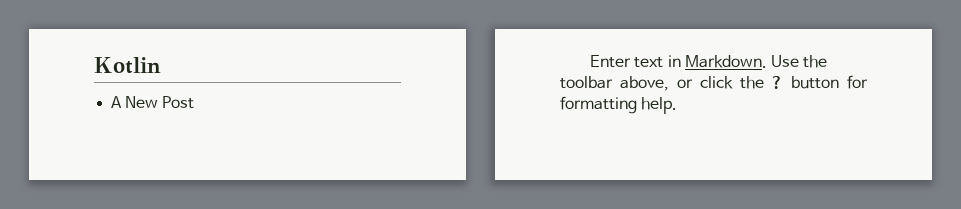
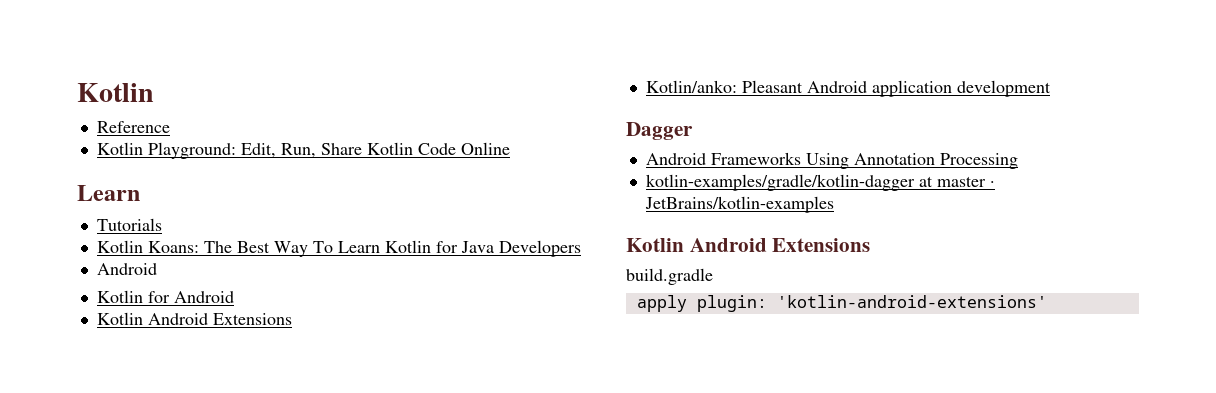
- A New Post
- Enter text in Markdown. Use the toolbar above, or click the ? button for formatting help.
+ Reference
+ Kotlin Playground: Edit, Run, Share Kotlin Code Online
+ Learn
+ Tutorials
+ Kotlin Koans: The Best Way To Learn Kotlin for Java Developers
+ Android
+ Kotlin for Android
+ Kotlin Android Extensions
+ Kotlin/anko: Pleasant Android application development
+ Dagger
+ Android Frameworks Using Annotation Processing
+ kotlin-examples/gradle/kotlin-dagger at master · JetBrains/kotlin-examples
+ Kotlin Android Extensions
+ build.gradle
+ apply plugin: 'kotlin-android-extensions'

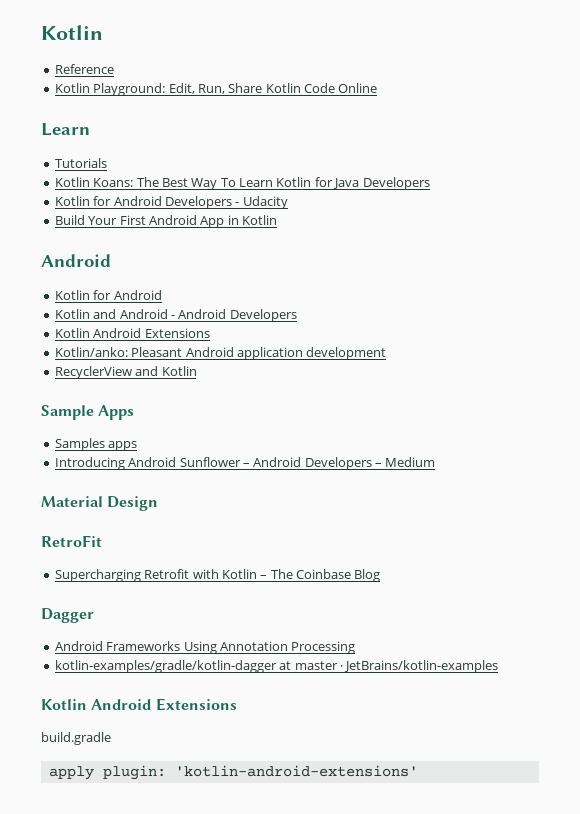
  Kotlin Koans: The Best Way To Learn Kotlin for Java Developers
+ Kotlin for Android Developers - Udacity
+ Build Your First Android App in Kotlin
  Android
  Kotlin for Android
+ Kotlin and Android - Android Developers
+ RecyclerView and Kotlin
+ Sample Apps
+ Samples apps
+ Introducing Android Sunflower – Android Developers – Medium
+ Material Design
+ RetroFit
+ Supercharging Retrofit with Kotlin – The Coinbase Blog

